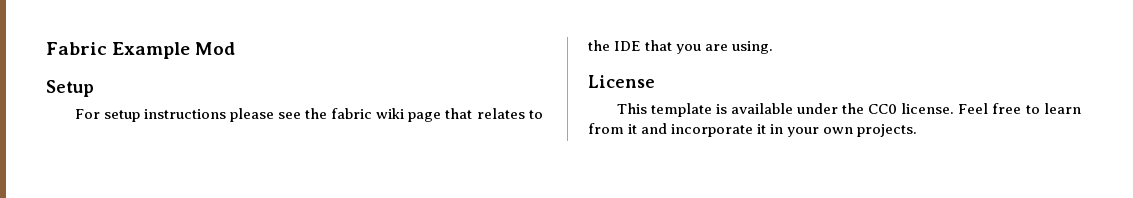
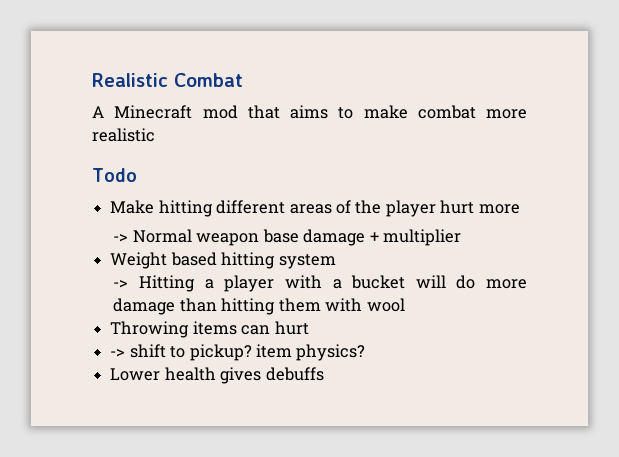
- Fabric Example Mod
- Setup
- For setup instructions please see the fabric wiki page that relates to the IDE that you are using.
- License
- This template is available under the CC0 license. Feel free to learn from it and incorporate it in your own projects.
+ Realistic Combat
+ A Minecraft mod that aims to make combat more realistic
+ Todo
+ Make hitting different areas of the player hurt more
+ -> Normal weapon base damage + multiplier
+ Weight based hitting system
+ -> Hitting a player with a bucket will do more damage than hitting them with wool
+ Throwing items can hurt
+ -> shift to pickup? item physics?
+ Lower health gives debuffs

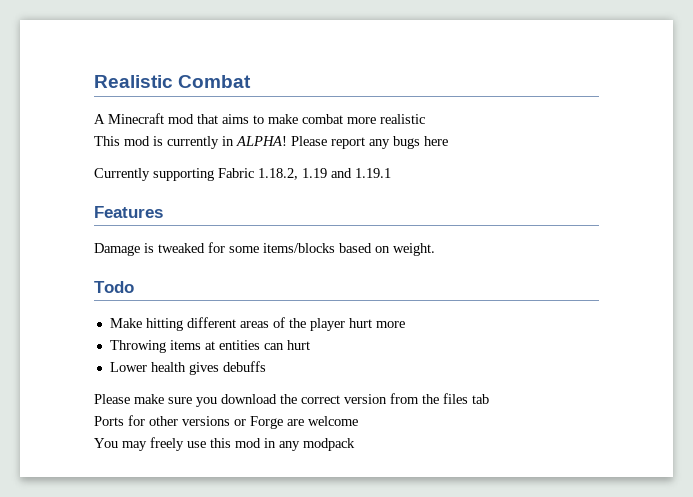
+ This mod is currently in ALPHA! Please report any bugs here
+ Currently supporting Fabric 1.18.2, 1.19 and 1.19.1
+ Features
+ Damage is tweaked for some items/blocks based on weight.
- -> Normal weapon base damage + multiplier
- Weight based hitting system
- -> Hitting a player with a bucket will do more damage than hitting them with wool
- Throwing items can hurt
+ Throwing items at entities can hurt
- -> shift to pickup? item physics?
  Lower health gives debuffs
+ Please make sure you download the correct version from the files tab
+ Ports for other versions or Forge are welcome
+ You may freely use this mod in any modpack

